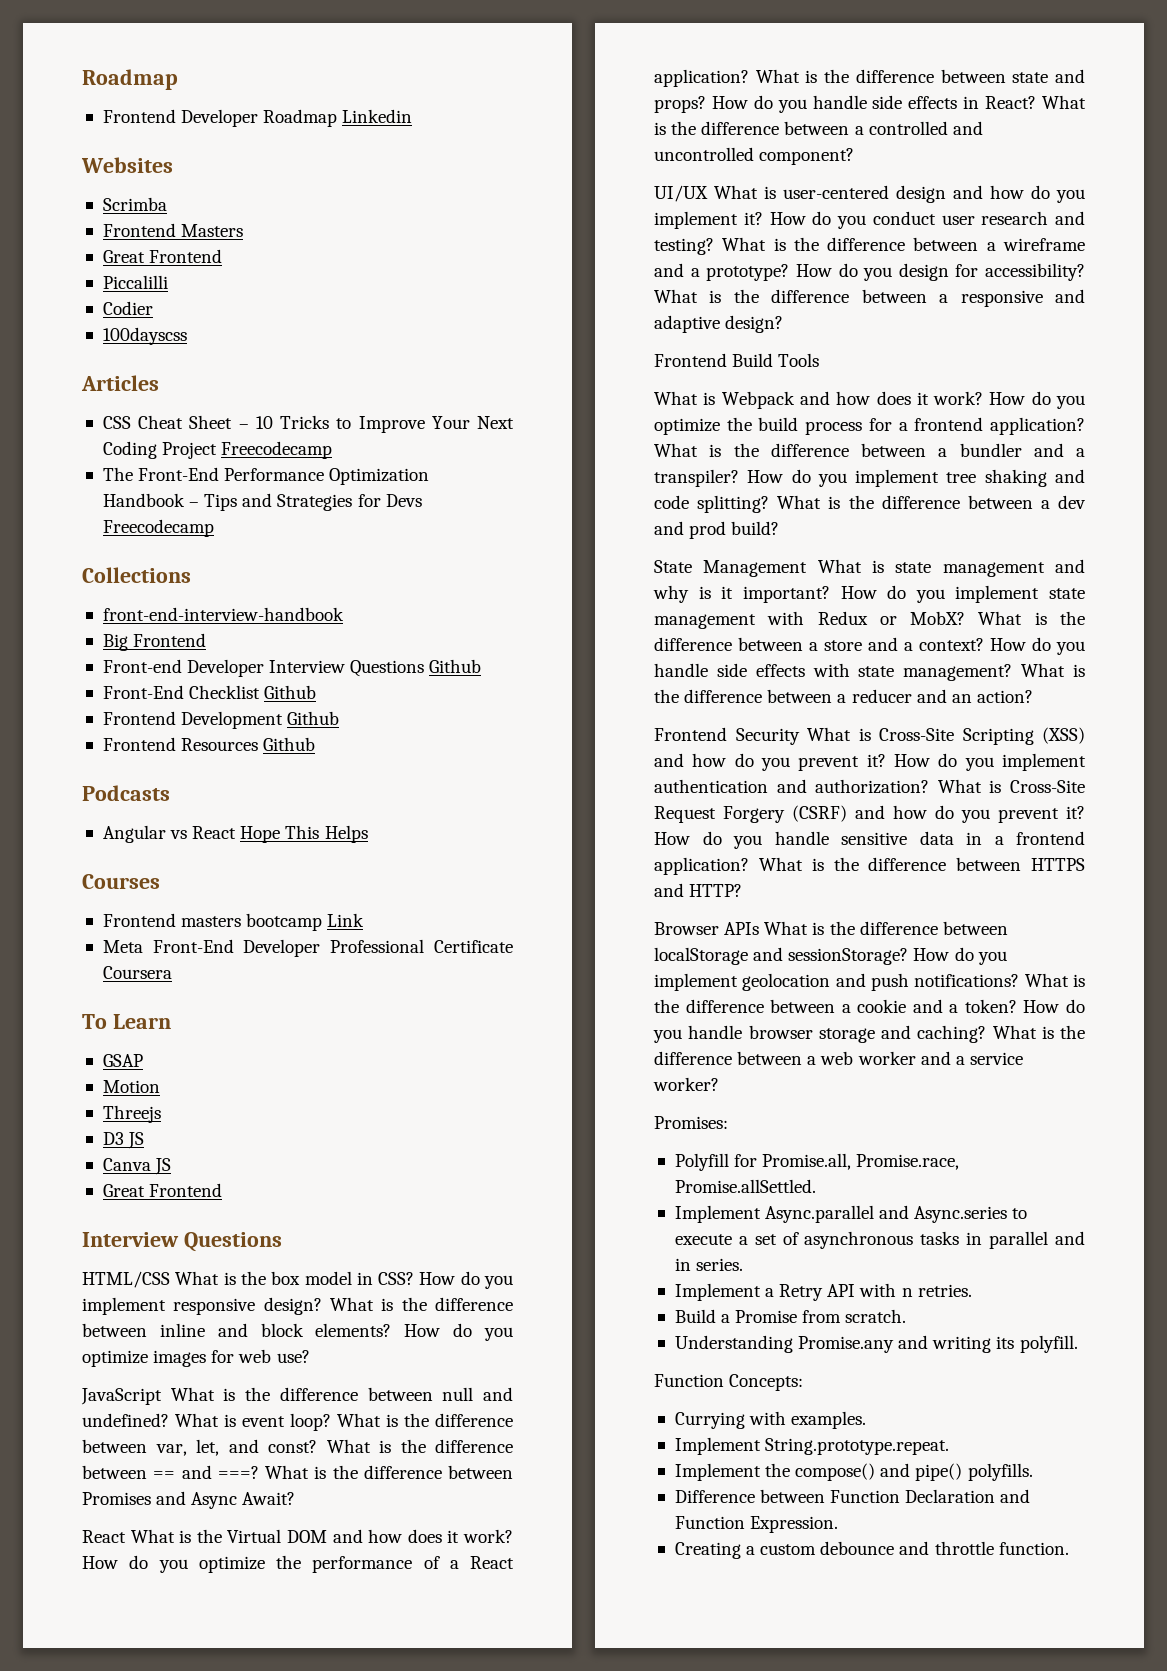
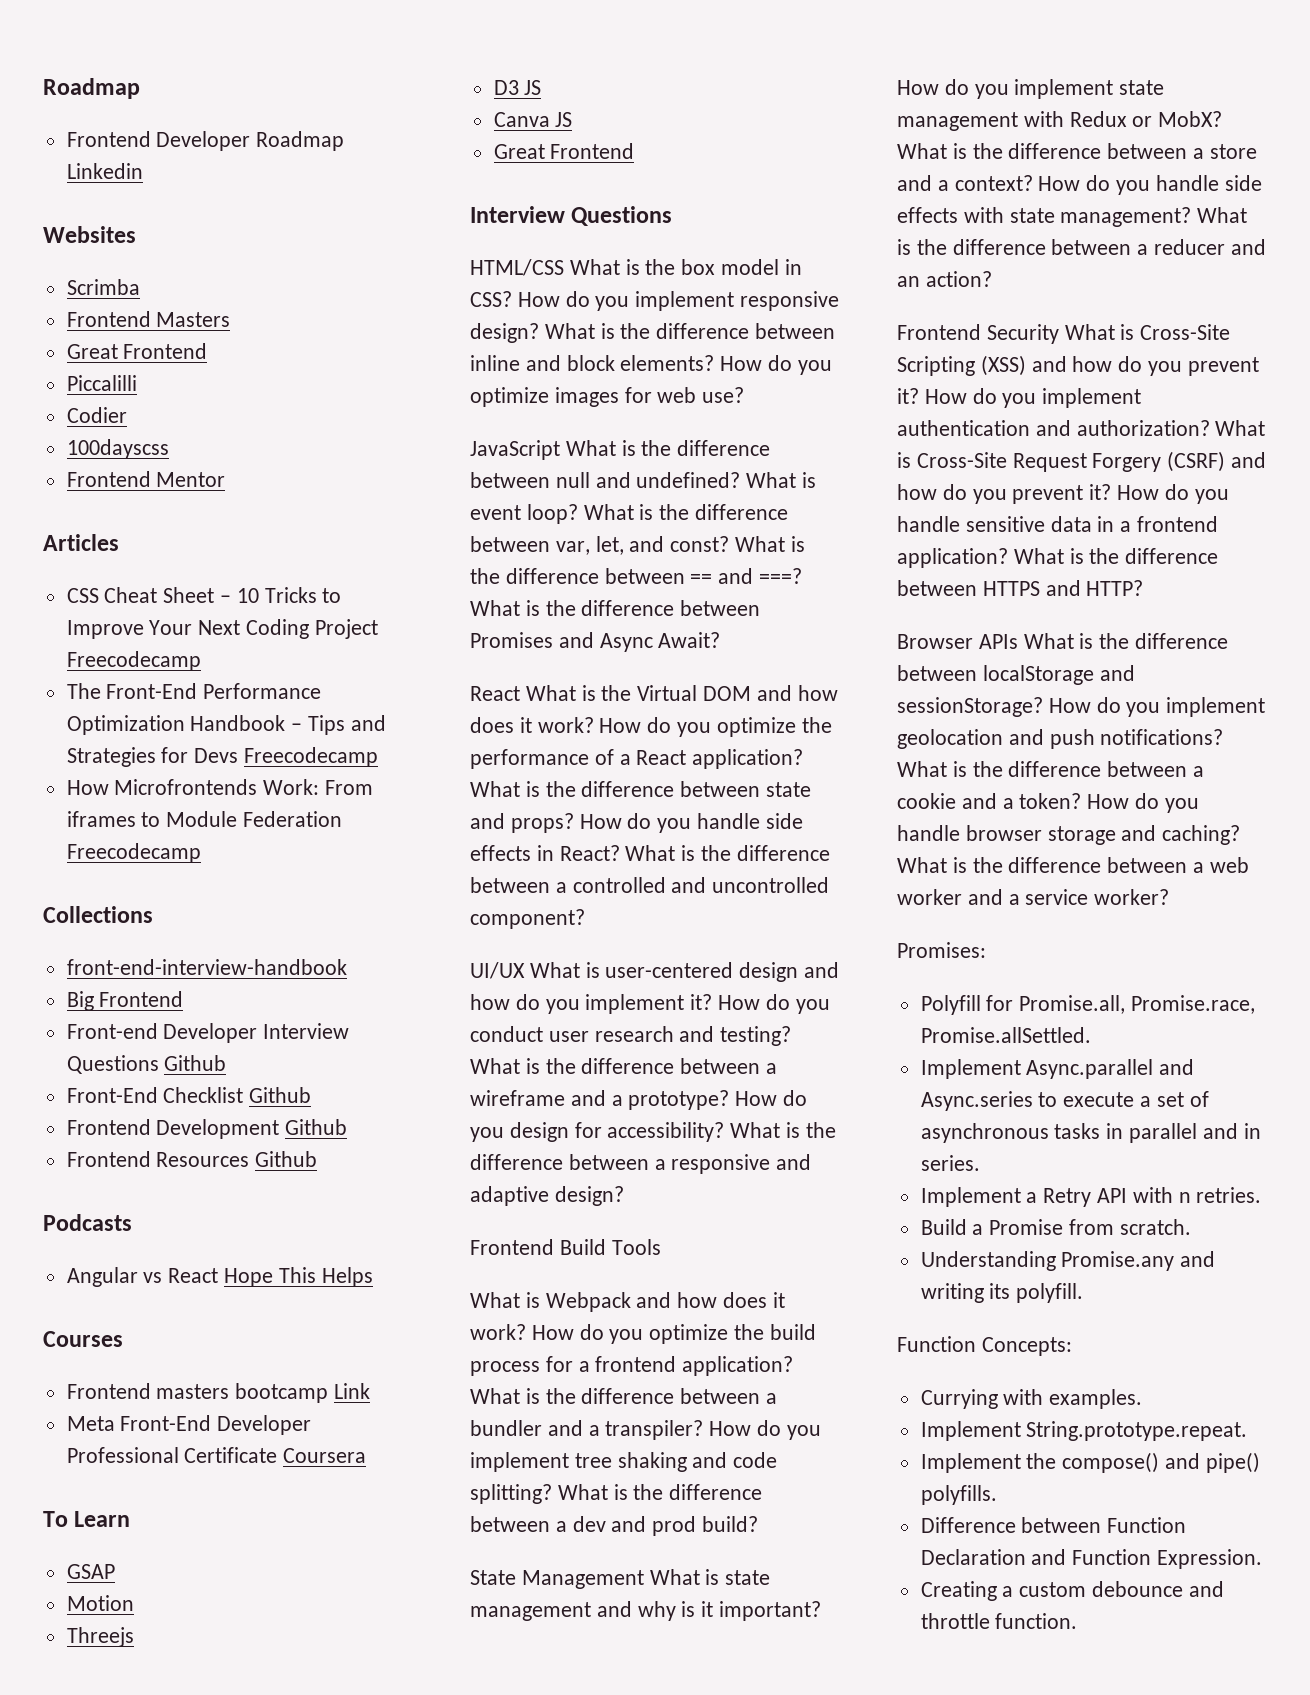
+ Frontend Mentor
+ How Microfrontends Work: From iframes to Module Federation Freecodecamp

